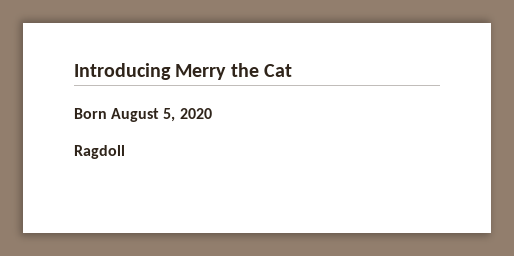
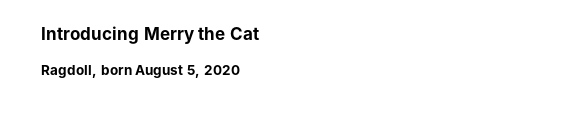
- Born August 5, 2020
+ Ragdoll, born August 5, 2020
- Ragdoll

